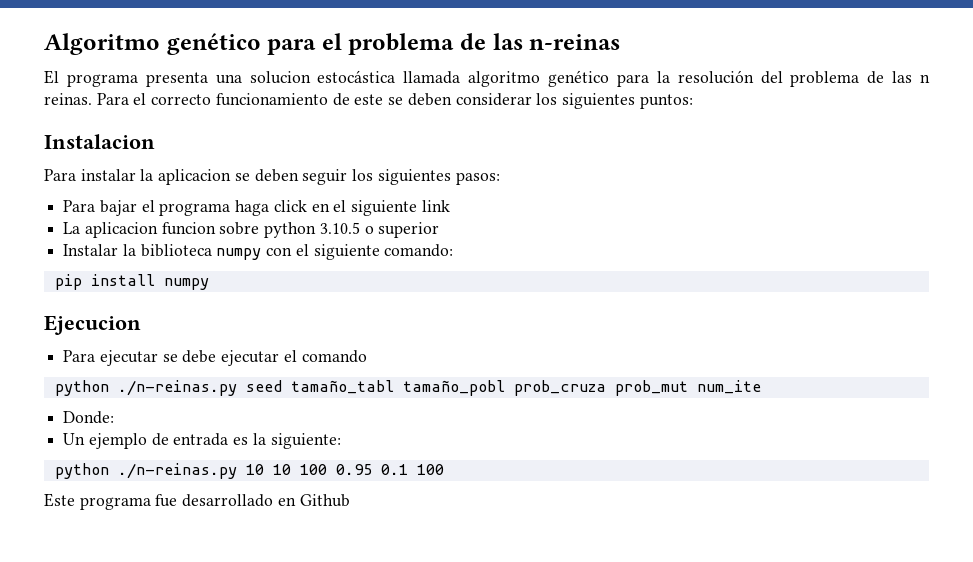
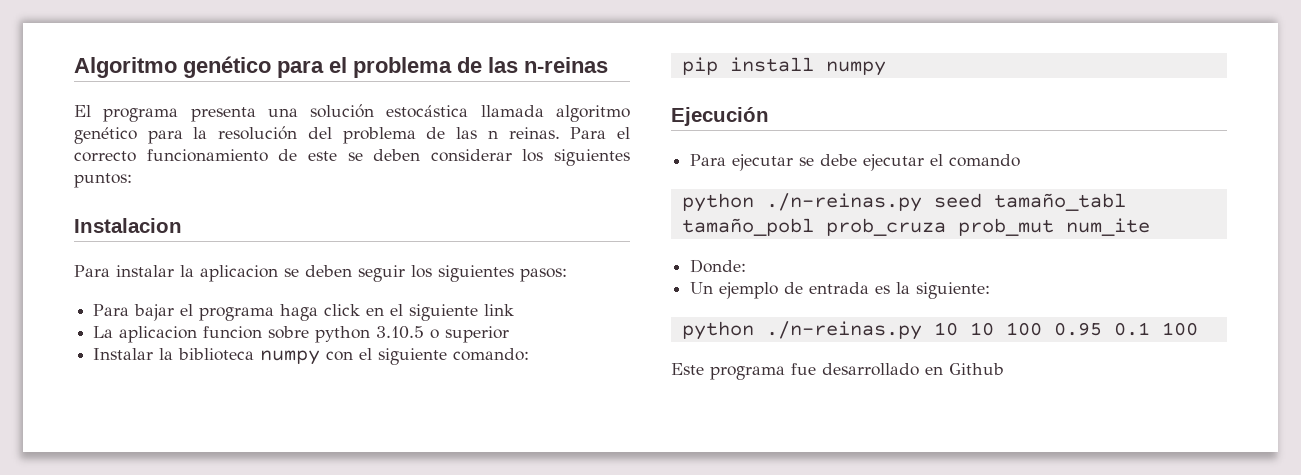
- El programa presenta una solucion estocástica llamada algoritmo genético para la resolución del problema de las n reinas.
+ El programa presenta una solución estocástica llamada algoritmo genético para la resolución del problema de las n reinas.
- Ejecucion
+ Ejecución

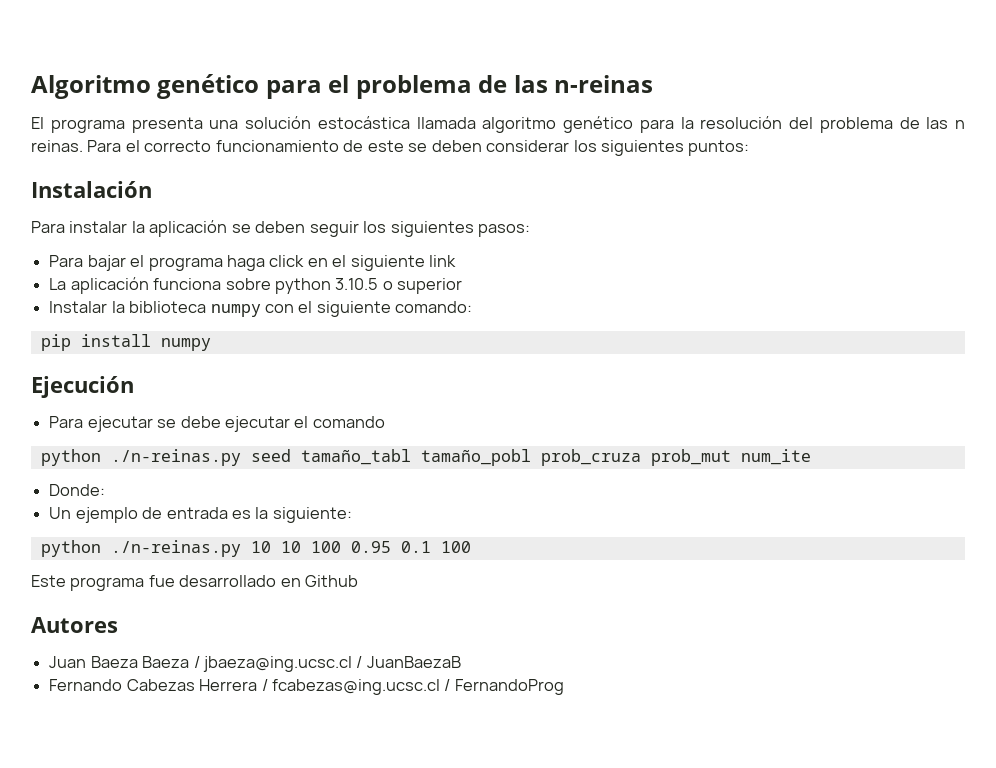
- Instalacion
+ Instalación
- Para instalar la aplicacion se deben seguir los siguientes pasos:
+ Para instalar la aplicación se deben seguir los siguientes pasos:
- La aplicacion funcion sobre python 3.10.5 o superior
+ La aplicación funciona sobre python 3.10.5 o superior
+ Autores
+ Juan Baeza Baeza / jbaeza@ing.ucsc.cl / JuanBaezaB
+ Fernando Cabezas Herrera / fcabezas@ing.ucsc.cl / FernandoProg

